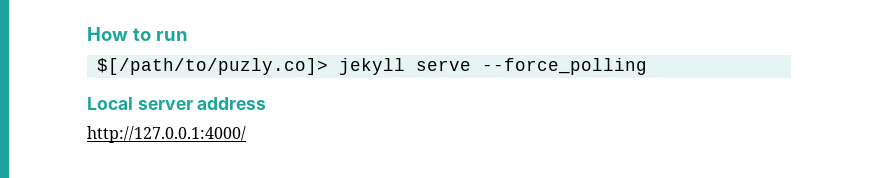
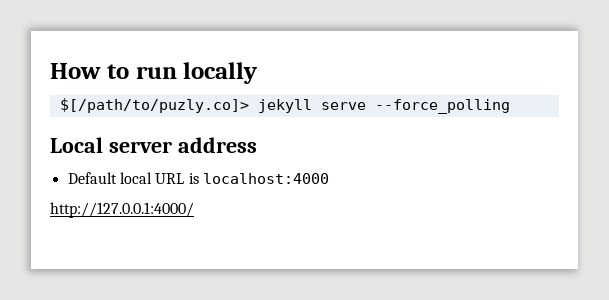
- How to run
+ How to run locally
+ Default local URL is localhost:4000

